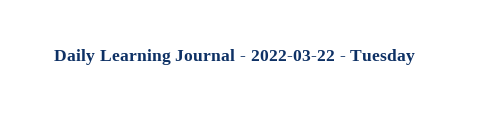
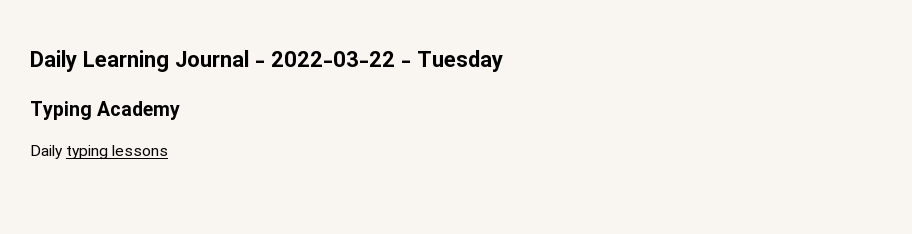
+ Typing Academy
+ Daily typing lessons

